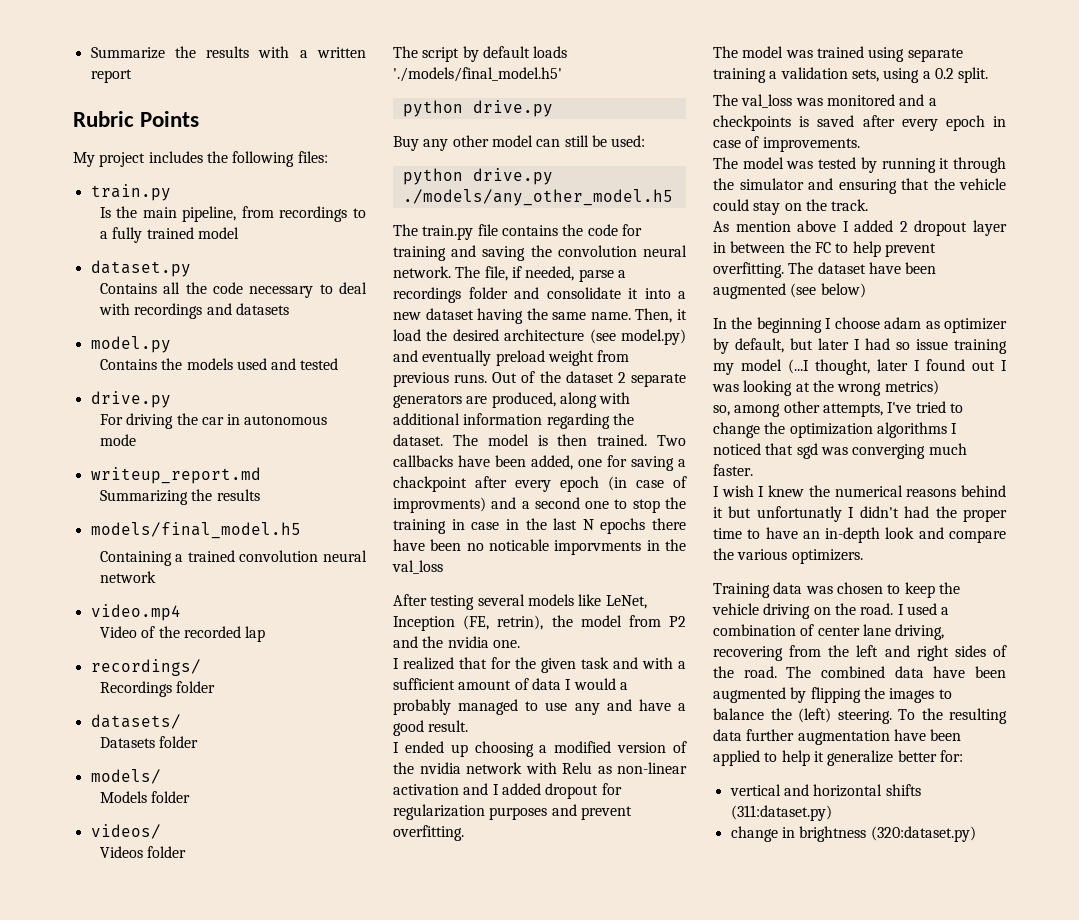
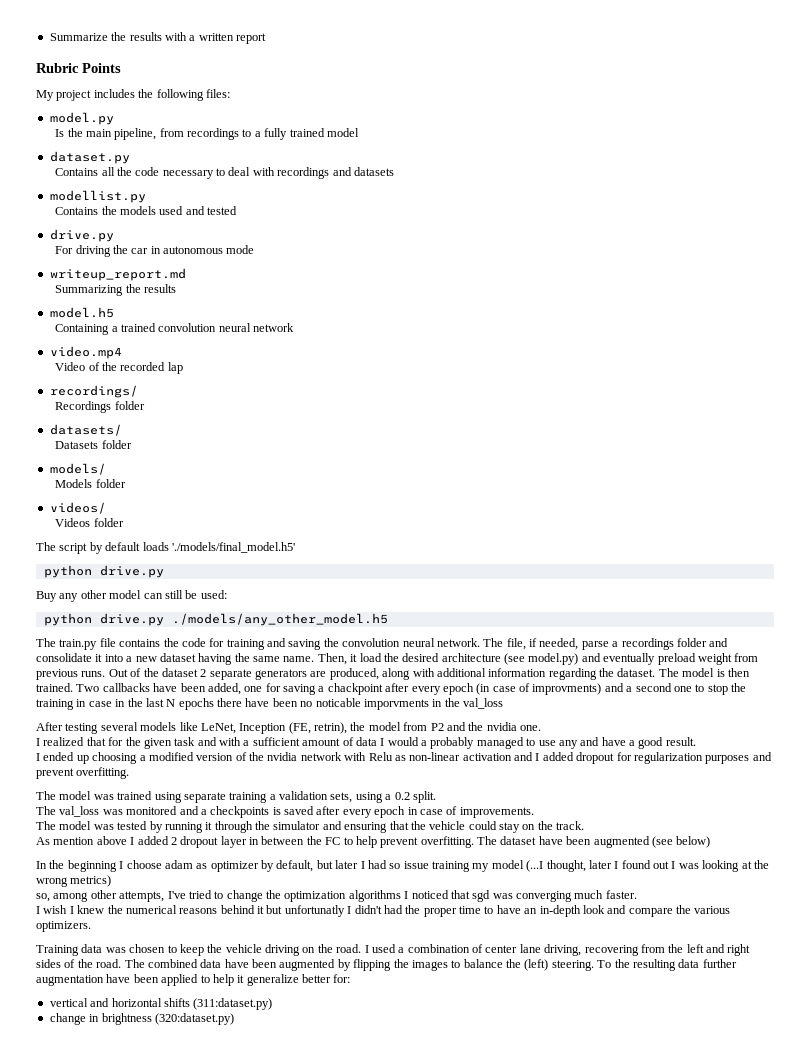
  My project includes the following files:
- train.py
+ model.py
- model.py
+ modellist.py
- models/final_model.h5
+ model.h5

